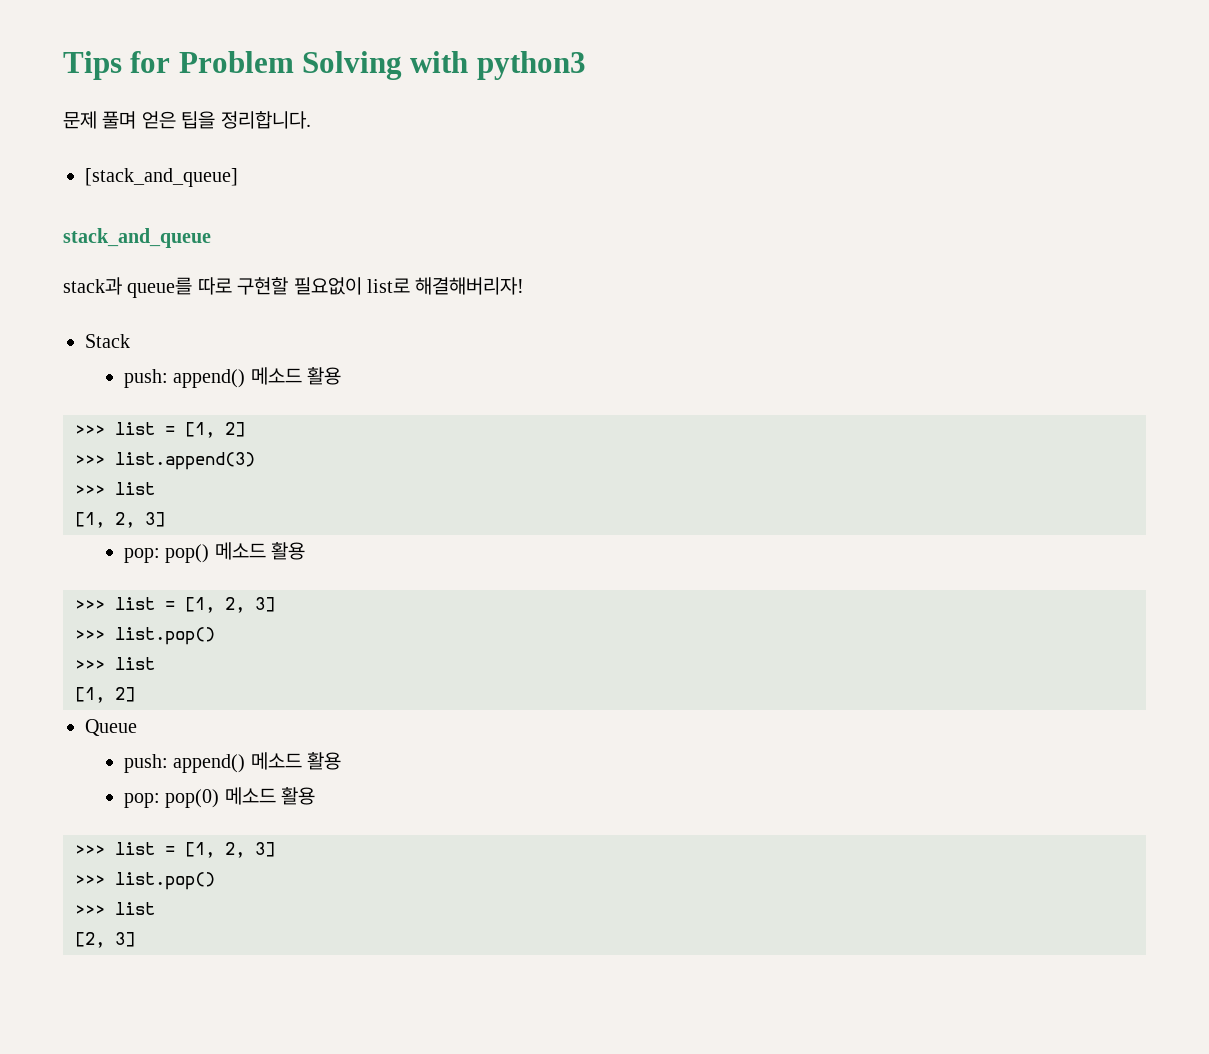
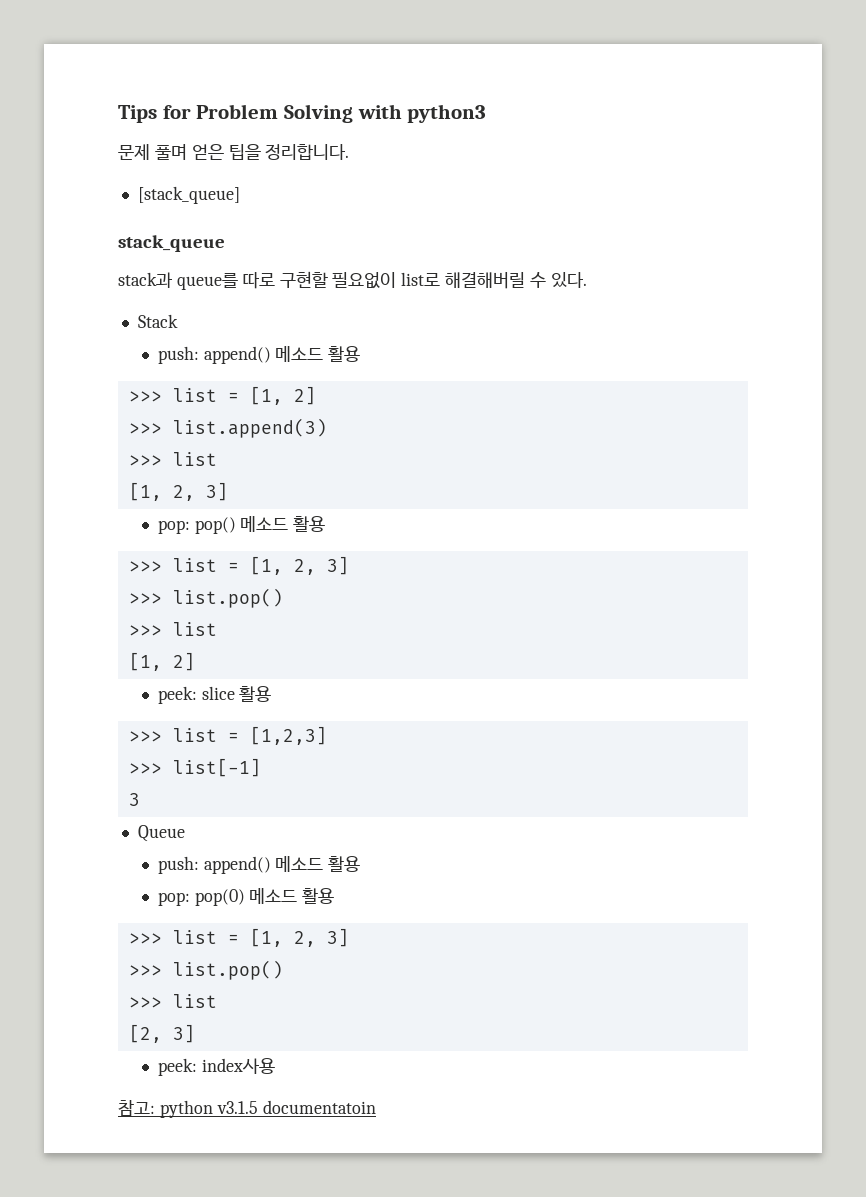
- [stack_and_queue]
- stack_and_queue
+ [stack_queue]
+ stack_queue
- stack과 queue를 따로 구현할 필요없이 list로 해결해버리자!
+ stack과 queue를 따로 구현할 필요없이 list로 해결해버릴 수 있다.
+ peek: slice 활용
+ >>> list = [1,2,3]
+ >>> list[-1]
+ 3
+ peek: index사용
+ 참고: python v3.1.5 documentatoin

